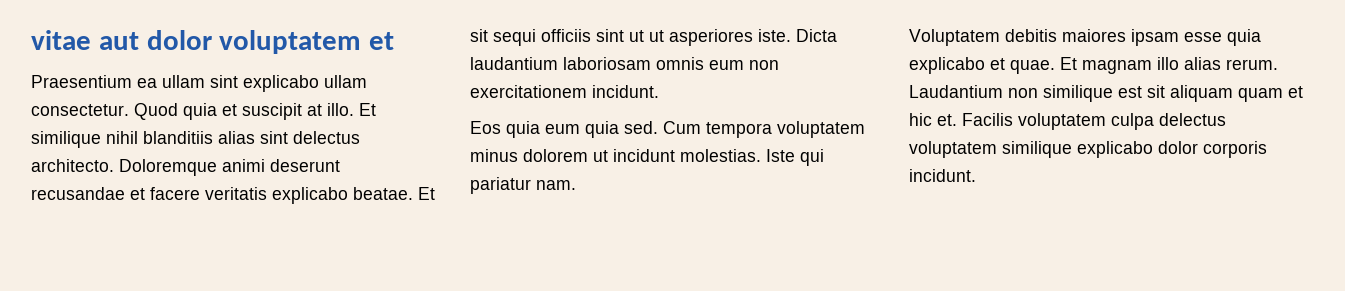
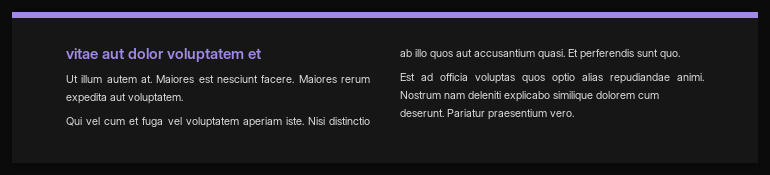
- Praesentium ea ullam sint explicabo ullam consectetur. Quod quia et suscipit at illo. Et similique nihil blanditiis alias sint delectus architecto. Doloremque animi deserunt recusandae et facere veritatis explicabo beatae. Et sit sequi officiis sint ut ut asperiores iste. Dicta laudantium laboriosam omnis eum non exercitationem incidunt.
- Eos quia eum quia sed. Cum tempora voluptatem minus dolorem ut incidunt molestias. Iste qui pariatur nam.
- Voluptatem debitis maiores ipsam esse quia explicabo et quae. Et magnam illo alias rerum. Laudantium non similique est sit aliquam quam et hic et. Facilis voluptatem culpa delectus voluptatem similique explicabo dolor corporis incidunt.
+ Ut illum autem at. Maiores est nesciunt facere. Maiores rerum expedita aut voluptatem.
+ Qui vel cum et fuga vel voluptatem aperiam iste. Nisi distinctio ab illo quos aut accusantium quasi. Et perferendis sunt quo.
+ Est ad officia voluptas quos optio alias repudiandae animi. Nostrum nam deleniti explicabo similique dolorem cum deserunt. Pariatur praesentium vero.

